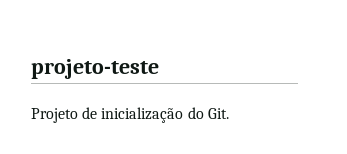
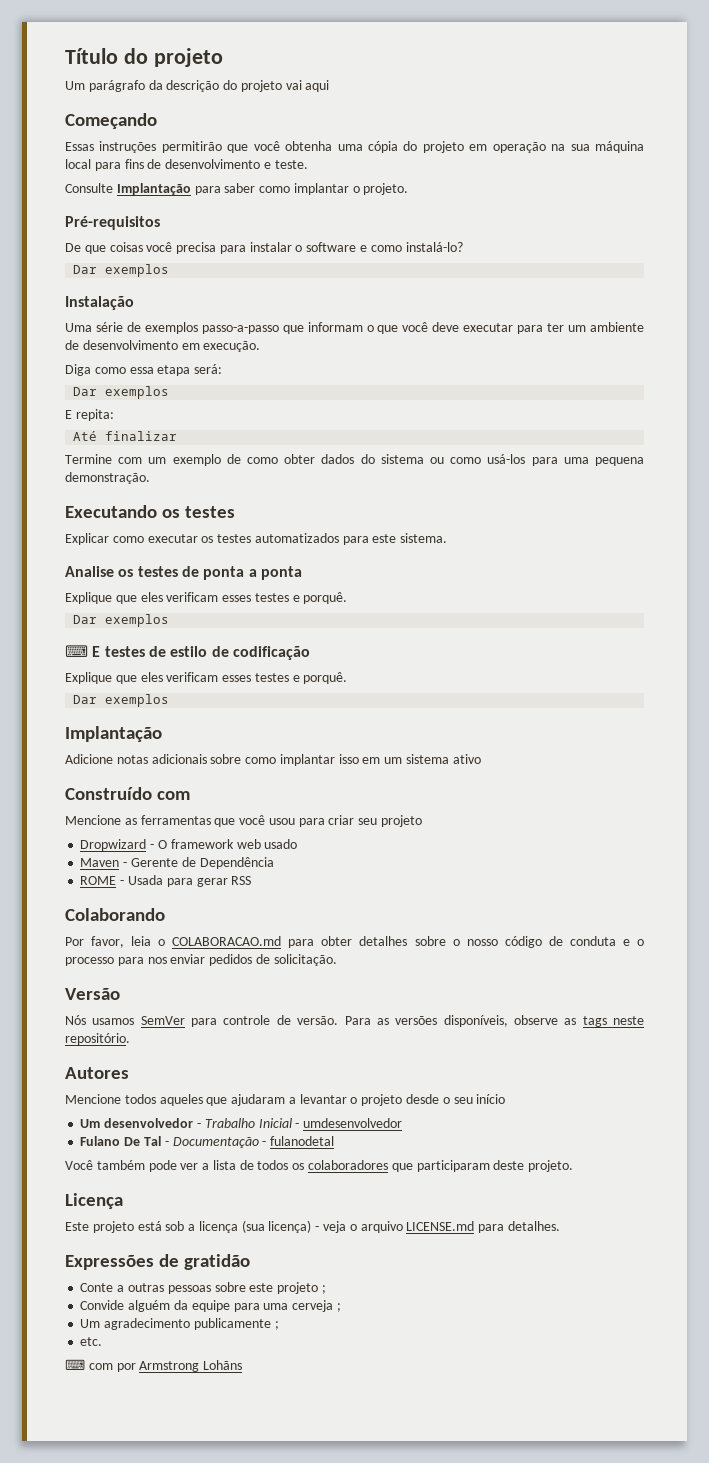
- projeto-teste
- Projeto de inicialização do Git.
+ Título do projeto
+ Um parágrafo da descrição do projeto vai aqui
+ Começando
+ Essas instruções permitirão que você obtenha uma cópia do projeto em operação na sua máquina local para fins de desenvolvimento e teste.
+ Consulte Implantação para saber como implantar o projeto.
+ Pré-requisitos
+ De que coisas você precisa para instalar o software e como instalá-lo?
+ Dar exemplos
+ Instalação
+ Uma série de exemplos passo-a-passo que informam o que você deve executar para ter um ambiente de desenvolvimento em execução.
+ Diga como essa etapa será:
+ Dar exemplos
+ E repita:
+ Até finalizar
+ Termine com um exemplo de como obter dados do sistema ou como usá-los para uma pequena demonstração.
+ Executando os testes
+ Explicar como executar os testes automatizados para este sistema.
+ Analise os testes de ponta a ponta
+ Explique que eles verificam esses testes e porquê.
+ Dar exemplos
+ ⌨ E testes de estilo de codificação
+ Explique que eles verificam esses testes e porquê.
+ Dar exemplos
+ Implantação
+ Adicione notas adicionais sobre como implantar isso em um sistema ativo
+ Construído com
+ Mencione as ferramentas que você usou para criar seu projeto
+ Dropwizard - O framework web usado
+ Maven - Gerente de Dependência
+ ROME - Usada para gerar RSS
+ Colaborando
+ Por favor, leia o COLABORACAO.md para obter detalhes sobre o nosso código de conduta e o processo para nos enviar pedidos de solicitação.
+ Versão
+ Nós usamos SemVer para controle de versão. Para as versões disponíveis, observe as tags neste repositório.
+ Autores
+ Mencione todos aqueles que ajudaram a levantar o projeto desde o seu início
+ Um desenvolvedor - Trabalho Inicial - umdesenvolvedor
+ Fulano De Tal - Documentação - fulanodetal
+ Você também pode ver a lista de todos os colaboradores que participaram deste projeto.
+ Licença
+ Este projeto está sob a licença (sua licença) - veja o arquivo LICENSE.md para detalhes.
+ Expressões de gratidão
+ Conte a outras pessoas sobre este projeto ;
+ Convide alguém da equipe para uma cerveja ;
+ Um agradecimento publicamente ;
+ etc.
+ ⌨ com por Armstrong Lohãns

